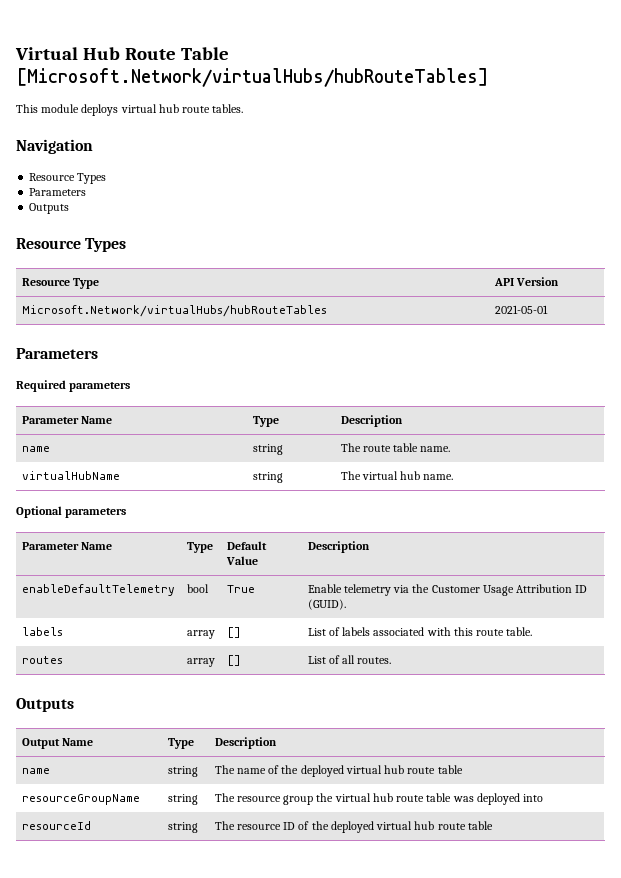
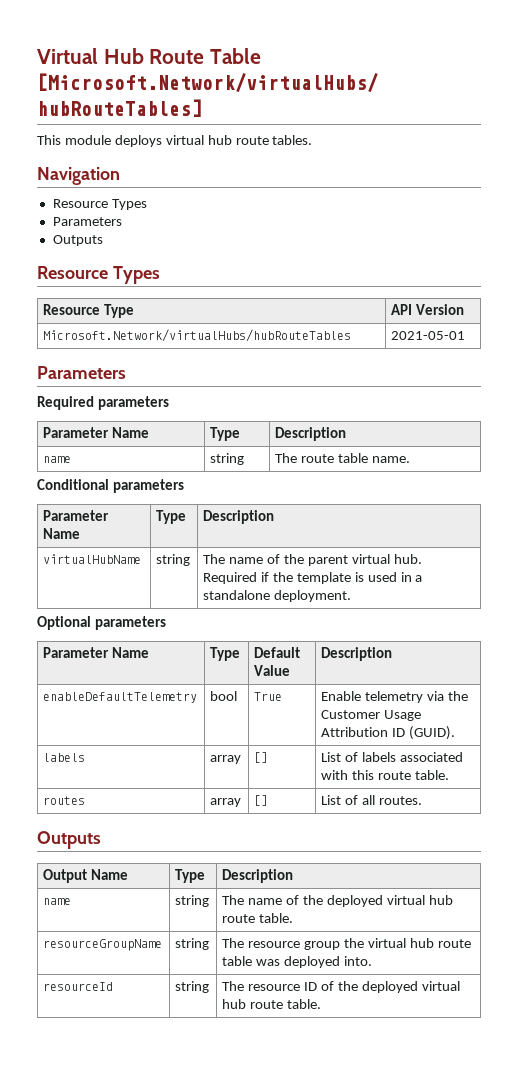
- virtualHubName | string | The virtual hub name.
+ Conditional parameters
+ Parameter Name | Type | Description
+ virtualHubName | string | The name of the parent virtual hub. Required if the template is used in a standalone deployment.
- name | string | The name of the deployed virtual hub route table
+ name | string | The name of the deployed virtual hub route table.
- resourceGroupName | string | The resource group the virtual hub route table was deployed into
+ resourceGroupName | string | The resource group the virtual hub route table was deployed into.
- resourceId | string | The resource ID of the deployed virtual hub route table
+ resourceId | string | The resource ID of the deployed virtual hub route table.

